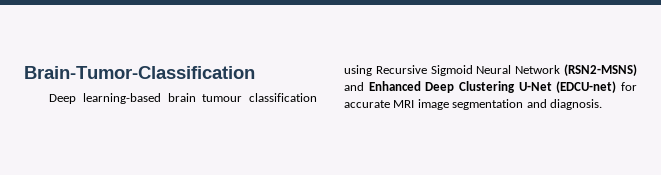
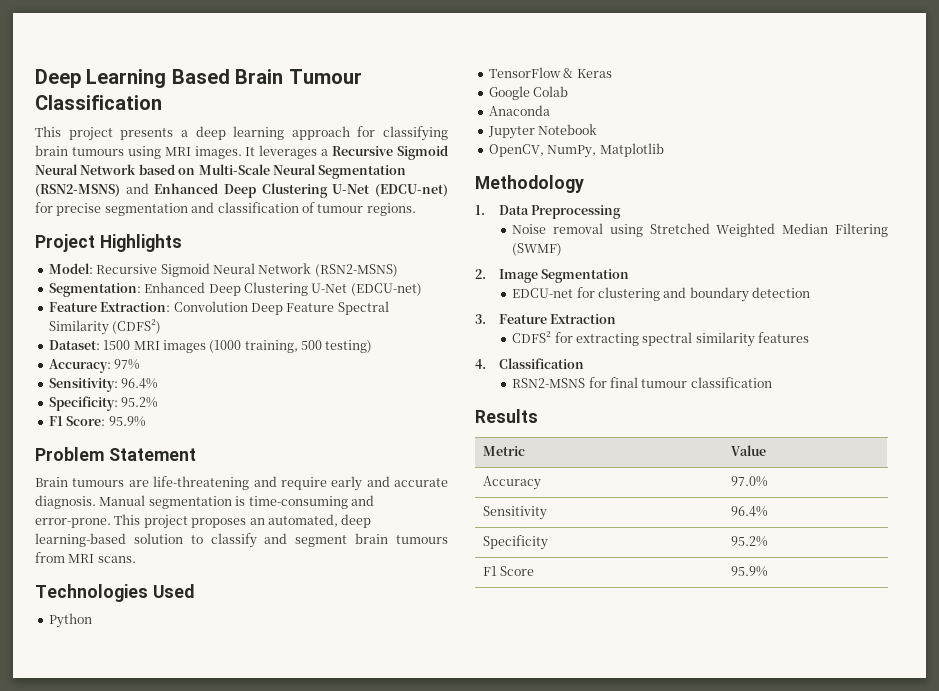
- Brain-Tumor-Classification
- Deep learning-based brain tumour classification using Recursive Sigmoid Neural Network (RSN2-MSNS) and Enhanced Deep Clustering U-Net (EDCU-net) for accurate MRI image segmentation and diagnosis.
+ Deep Learning Based Brain Tumour Classification
+ This project presents a deep learning approach for classifying brain tumours using MRI images. It leverages a Recursive Sigmoid Neural Network based on Multi-Scale Neural Segmentation (RSN2-MSNS) and Enhanced Deep Clustering U-Net (EDCU-net) for precise segmentation and classification of tumour regions.
+ Project Highlights
+ Model: Recursive Sigmoid Neural Network (RSN2-MSNS)
+ Segmentation: Enhanced Deep Clustering U-Net (EDCU-net)
+ Feature Extraction: Convolution Deep Feature Spectral Similarity (CDFS²)
+ Dataset: 1500 MRI images (1000 training, 500 testing)
+ Accuracy: 97%
+ Sensitivity: 96.4%
+ Specificity: 95.2%
+ F1 Score: 95.9%
+ Problem Statement
+ Brain tumours are life-threatening and require early and accurate diagnosis. Manual segmentation is time-consuming and error-prone. This project proposes an automated, deep learning-based solution to classify and segment brain tumours from MRI scans.
+ Technologies Used
+ Python
+ TensorFlow & Keras
+ Google Colab
+ Anaconda
+ Jupyter Notebook
+ OpenCV, NumPy, Matplotlib
+ Methodology
+ 1. Data Preprocessing
+ Noise removal using Stretched Weighted Median Filtering (SWMF)
+ 2. Image Segmentation
+ EDCU-net for clustering and boundary detection
+ 3. Feature Extraction
+ CDFS² for extracting spectral similarity features
+ 4. Classification
+ RSN2-MSNS for final tumour classification
+ Results
+ Metric | Value
+ Accuracy | 97.0%
+ Sensitivity | 96.4%
+ Specificity | 95.2%
+ F1 Score | 95.9%

